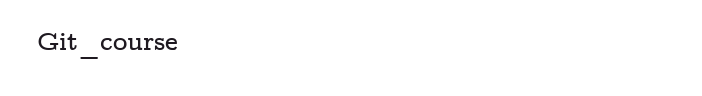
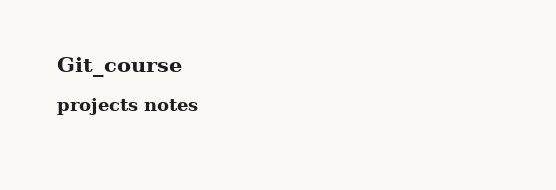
+ projects notes

